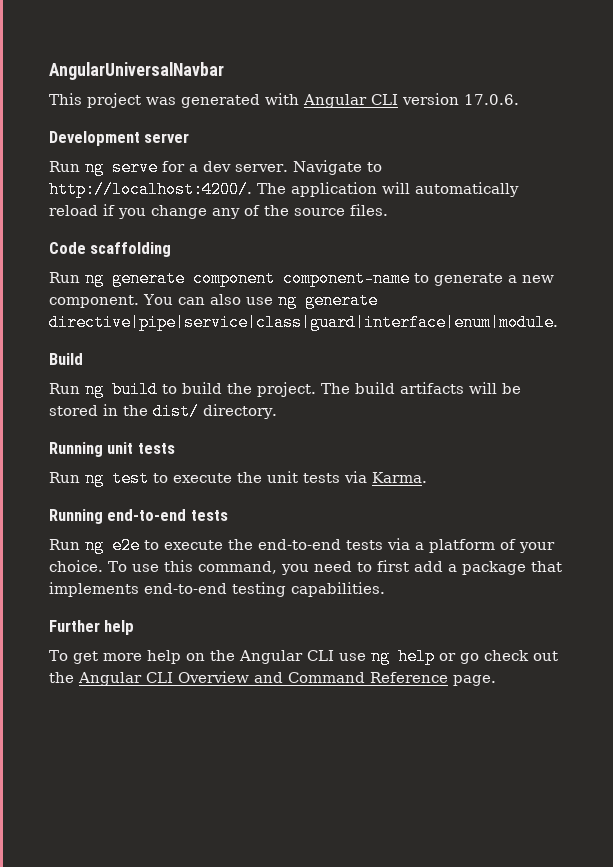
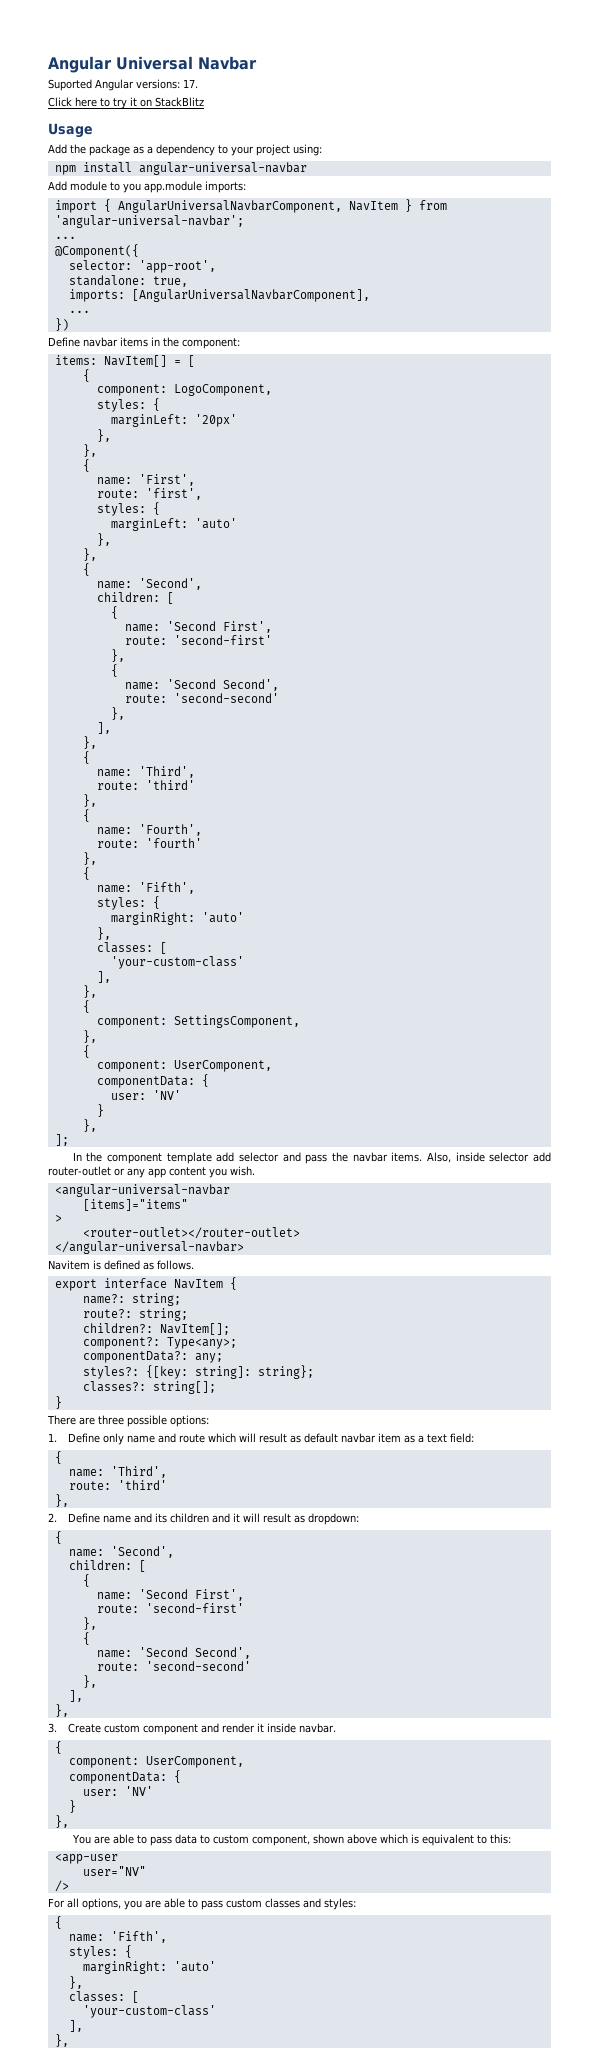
- AngularUniversalNavbar
- This project was generated with Angular CLI version 17.0.6.
- Development server
- Run ng serve for a dev server. Navigate to http://localhost:4200/. The application will automatically reload if you change any of the source files.
- Code scaffolding
- Run ng generate component component-name to generate a new component. You can also use ng generate directive|pipe|service|class|guard|interface|enum|module.
- Build
- Run ng build to build the project. The build artifacts will be stored in the dist/ directory.
- Running unit tests
- Run ng test to execute the unit tests via Karma.
- Running end-to-end tests
- Run ng e2e to execute the end-to-end tests via a platform of your choice. To use this command, you need to first add a package that implements end-to-end testing capabilities.
- Further help
- To get more help on the Angular CLI use ng help or go check out the Angular CLI Overview and Command Reference page.
+ Angular Universal Navbar
+ Suported Angular versions: 17.
+ Click here to try it on StackBlitz
+ Usage
+ Add the package as a dependency to your project using:
+ npm install angular-universal-navbar
+ Add module to you app.module imports:
+ import { AngularUniversalNavbarComponent, NavItem } from 'angular-universal-navbar';
+ ...
+ @Component({
+ selector: 'app-root',
+ standalone: true,
+ imports: [AngularUniversalNavbarComponent],
+ ...
+ })
+ Define navbar items in the component:
+ items: NavItem[] = [
+ {
+ component: LogoComponent,
+ styles: {
+ marginLeft: '20px'
+ },
+ },
+ {
+ name: 'First',
+ route: 'first',
+ styles: {
+ marginLeft: 'auto'
+ },
+ },
+ {
+ name: 'Second',
+ children: [
+ {
+ name: 'Second First',
+ route: 'second-first'
+ },
+ {
+ name: 'Second Second',
+ route: 'second-second'
+ },
+ ],
+ },
+ {
+ name: 'Third',
+ route: 'third'
+ },
+ {
+ name: 'Fourth',
+ route: 'fourth'
+ },
+ {
+ name: 'Fifth',
+ styles: {
+ marginRight: 'auto'
+ },
+ classes: [
+ 'your-custom-class'
+ ],
+ },
+ {
+ component: SettingsComponent,
+ },
+ {
+ component: UserComponent,
+ componentData: {
+ user: 'NV'
+ }
+ },
+ ];
+ In the component template add selector and pass the navbar items. Also, inside selector add router-outlet or any app content you wish.
+ <angular-universal-navbar
+ [items]="items"
+ >
+ <router-outlet></router-outlet>
+ </angular-universal-navbar>
+ Navitem is defined as follows.
+ export interface NavItem {
+ name?: string;
+ route?: string;
+ children?: NavItem[];
+ component?: Type<any>;
+ componentData?: any;
+ styles?: {[key: string]: string};
+ classes?: string[];
+ }
+ There are three possible options:
+ 1. Define only name and route which will result as default navbar item as a text field:
+ {
+ name: 'Third',
+ route: 'third'
+ },
+ 2. Define name and its children and it will result as dropdown:
+ {
+ name: 'Second',
+ children: [
+ {
+ name: 'Second First',
+ route: 'second-first'
+ },
+ {
+ name: 'Second Second',
+ route: 'second-second'
+ },
+ ],
+ },
+ 3. Create custom component and render it inside navbar.
+ {
+ component: UserComponent,
+ componentData: {
+ user: 'NV'
+ }
+ },
+ You are able to pass data to custom component, shown above which is equivalent to this:
+ <app-user
+ user="NV"
+ />
+ For all options, you are able to pass custom classes and styles:
+ {
+ name: 'Fifth',
+ styles: {
+ marginRight: 'auto'
+ },
+ classes: [
+ 'your-custom-class'
+ ],
+ },

